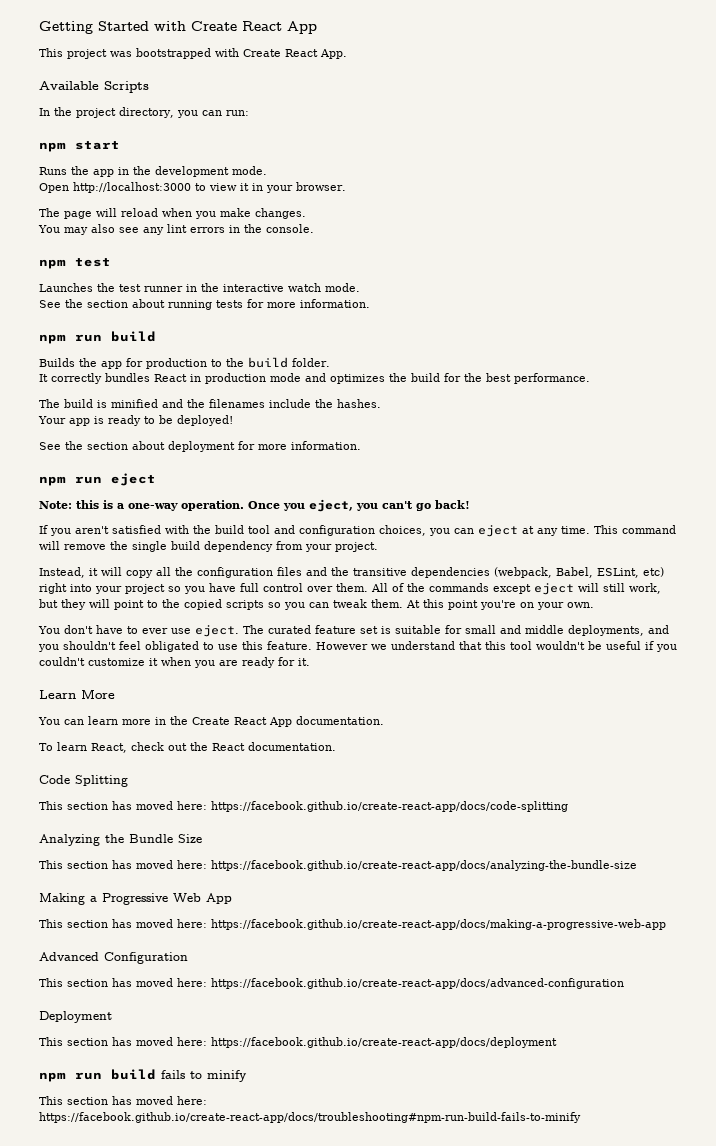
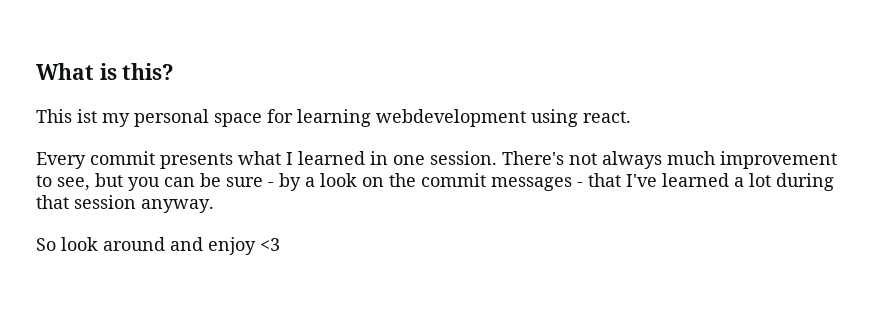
- Getting Started with Create React App
- This project was bootstrapped with Create React App.
- Available Scripts
- In the project directory, you can run:
- npm start
- Runs the app in the development mode.
- Open http://localhost:3000 to view it in your browser.
- The page will reload when you make changes.
- You may also see any lint errors in the console.
- npm test
- Launches the test runner in the interactive watch mode.
- See the section about running tests for more information.
- npm run build
- Builds the app for production to the build folder.
- It correctly bundles React in production mode and optimizes the build for the best performance.
- The build is minified and the filenames include the hashes.
- Your app is ready to be deployed!
- See the section about deployment for more information.
- npm run eject
- Note: this is a one-way operation. Once you eject, you can't go back!
- If you aren't satisfied with the build tool and configuration choices, you can eject at any time. This command will remove the single build dependency from your project.
- Instead, it will copy all the configuration files and the transitive dependencies (webpack, Babel, ESLint, etc) right into your project so you have full control over them. All of the commands except eject will still work, but they will point to the copied scripts so you can tweak them. At this point you're on your own.
- You don't have to ever use eject. The curated feature set is suitable for small and middle deployments, and you shouldn't feel obligated to use this feature. However we understand that this tool wouldn't be useful if you couldn't customize it when you are ready for it.
- Learn More
- You can learn more in the Create React App documentation.
- To learn React, check out the React documentation.
- Code Splitting
- This section has moved here: https://facebook.github.io/create-react-app/docs/code-splitting
- Analyzing the Bundle Size
- This section has moved here: https://facebook.github.io/create-react-app/docs/analyzing-the-bundle-size
- Making a Progressive Web App
- This section has moved here: https://facebook.github.io/create-react-app/docs/making-a-progressive-web-app
- Advanced Configuration
- This section has moved here: https://facebook.github.io/create-react-app/docs/advanced-configuration
- Deployment
- This section has moved here: https://facebook.github.io/create-react-app/docs/deployment
- npm run build fails to minify
- This section has moved here: https://facebook.github.io/create-react-app/docs/troubleshooting#npm-run-build-fails-to-minify
+ What is this?
+ This ist my personal space for learning webdevelopment using react.
+ Every commit presents what I learned in one session. There's not always much improvement to see, but you can be sure - by a look on the commit messages - that I've learned a lot during that session anyway.
+ So look around and enjoy <3

